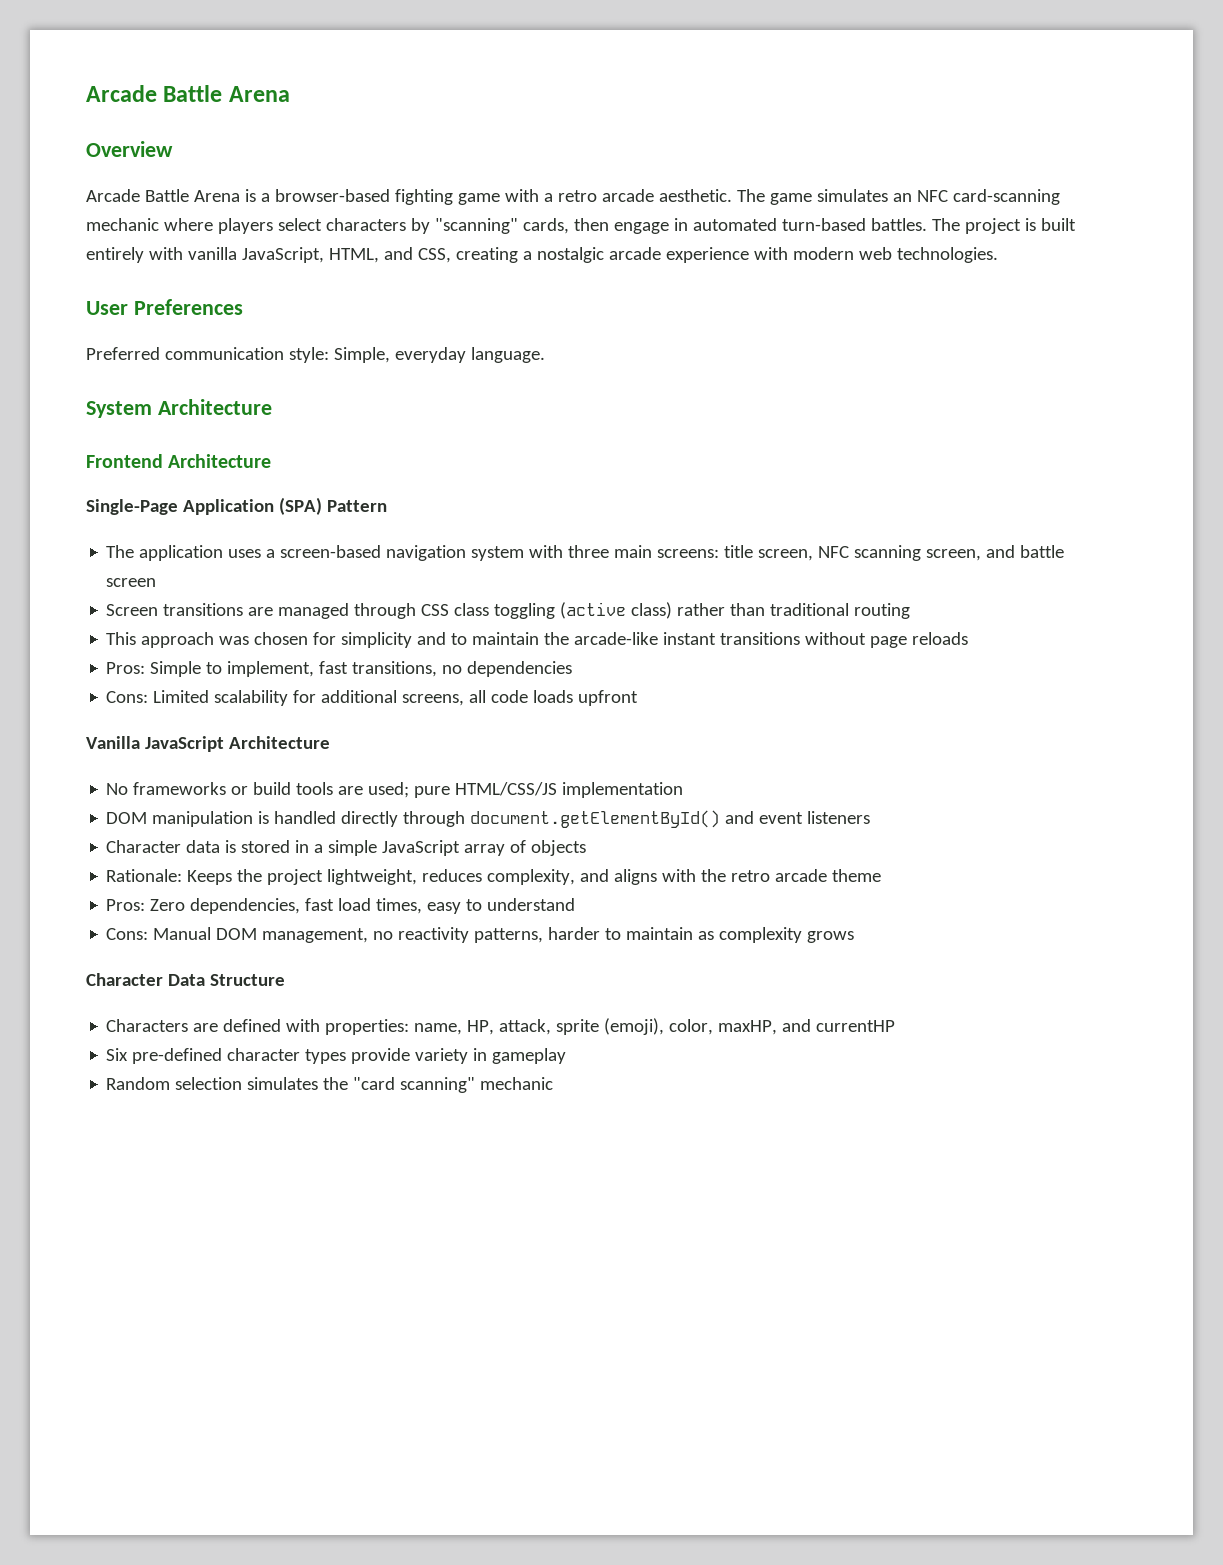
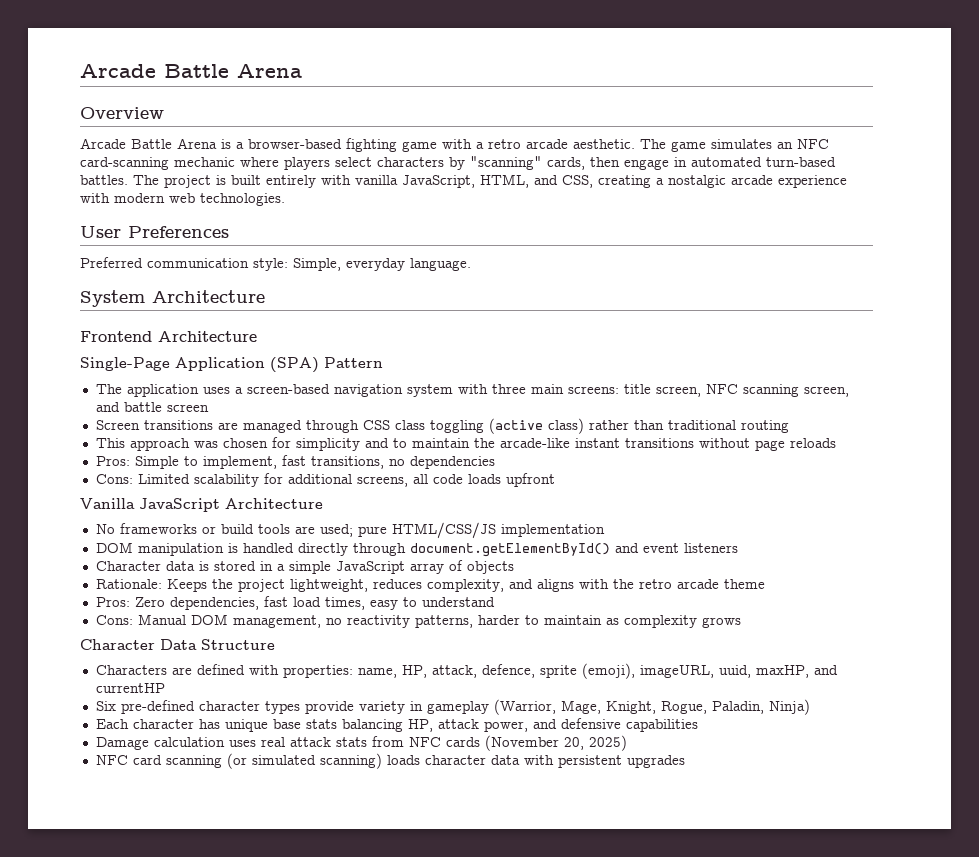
- Characters are defined with properties: name, HP, attack, sprite (emoji), color, maxHP, and currentHP
+ Characters are defined with properties: name, HP, attack, defence, sprite (emoji), imageURL, uuid, maxHP, and currentHP
- Six pre-defined character types provide variety in gameplay
- Random selection simulates the "card scanning" mechanic
+ Six pre-defined character types provide variety in gameplay (Warrior, Mage, Knight, Rogue, Paladin, Ninja)
+ Each character has unique base stats balancing HP, attack power, and defensive capabilities
+ Damage calculation uses real attack stats from NFC cards (November 20, 2025)
+ NFC card scanning (or simulated scanning) loads character data with persistent upgrades

